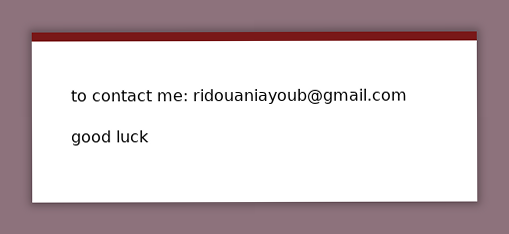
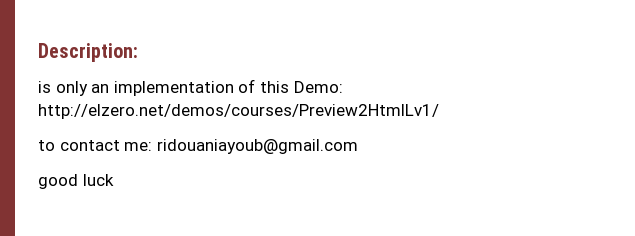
+ Description:
+ is only an implementation of this Demo: http://elzero.net/demos/courses/Preview2HtmlLv1/

